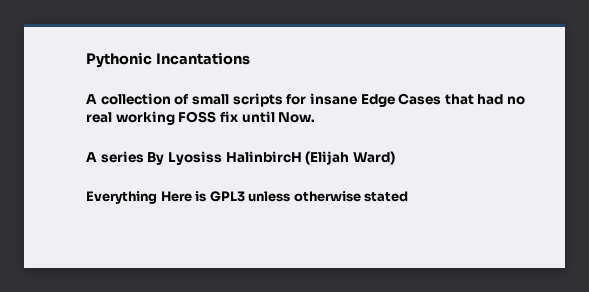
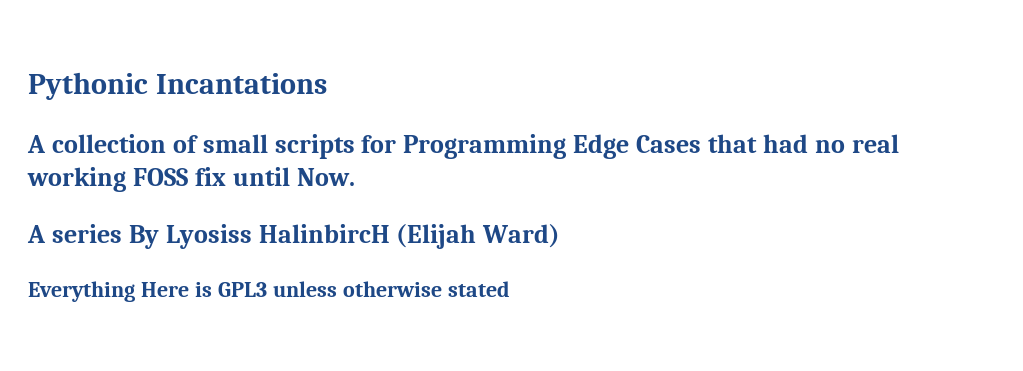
- A collection of small scripts for insane Edge Cases that had no real working FOSS fix until Now.
+ A collection of small scripts for Programming Edge Cases that had no real working FOSS fix until Now.

